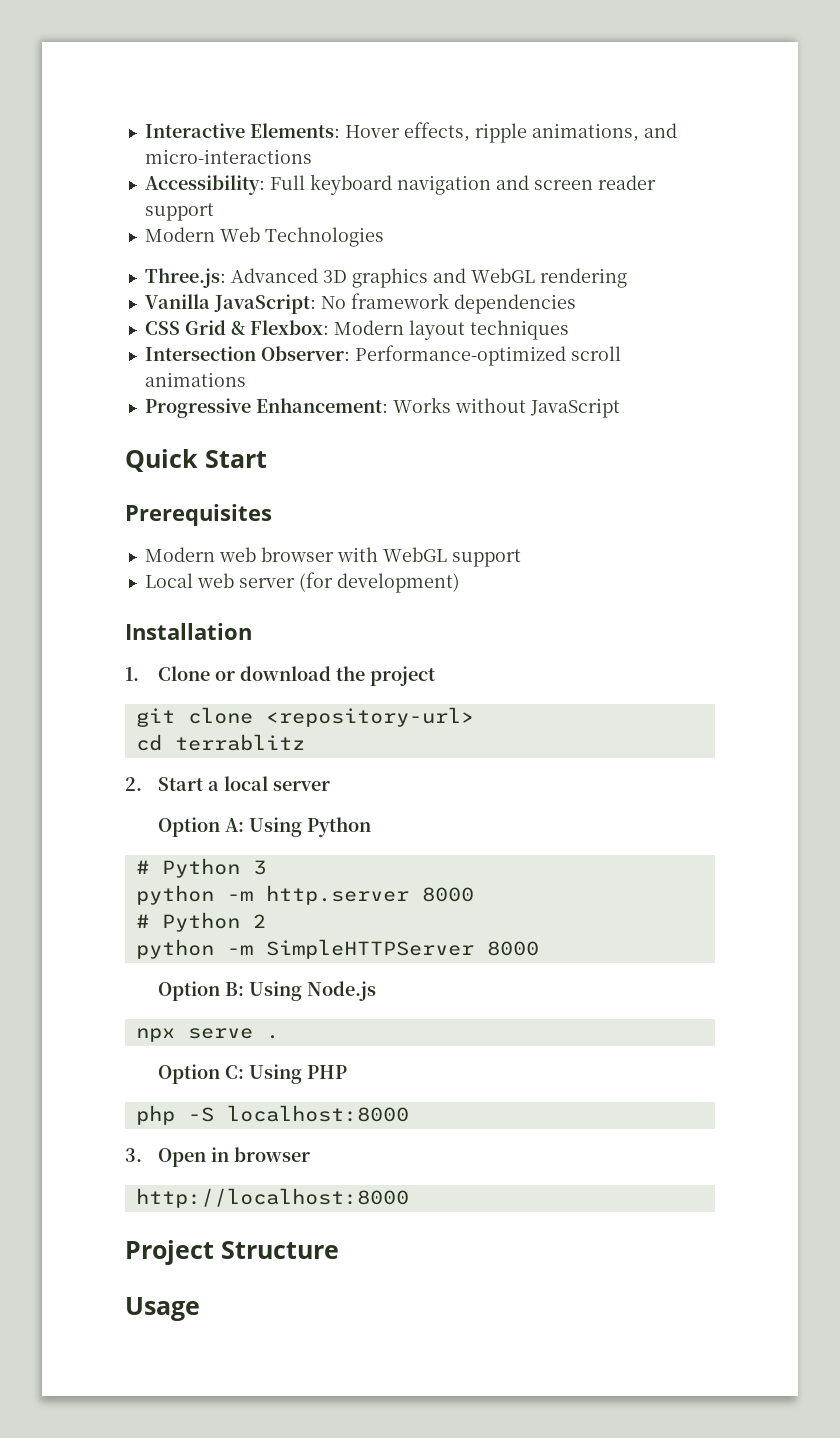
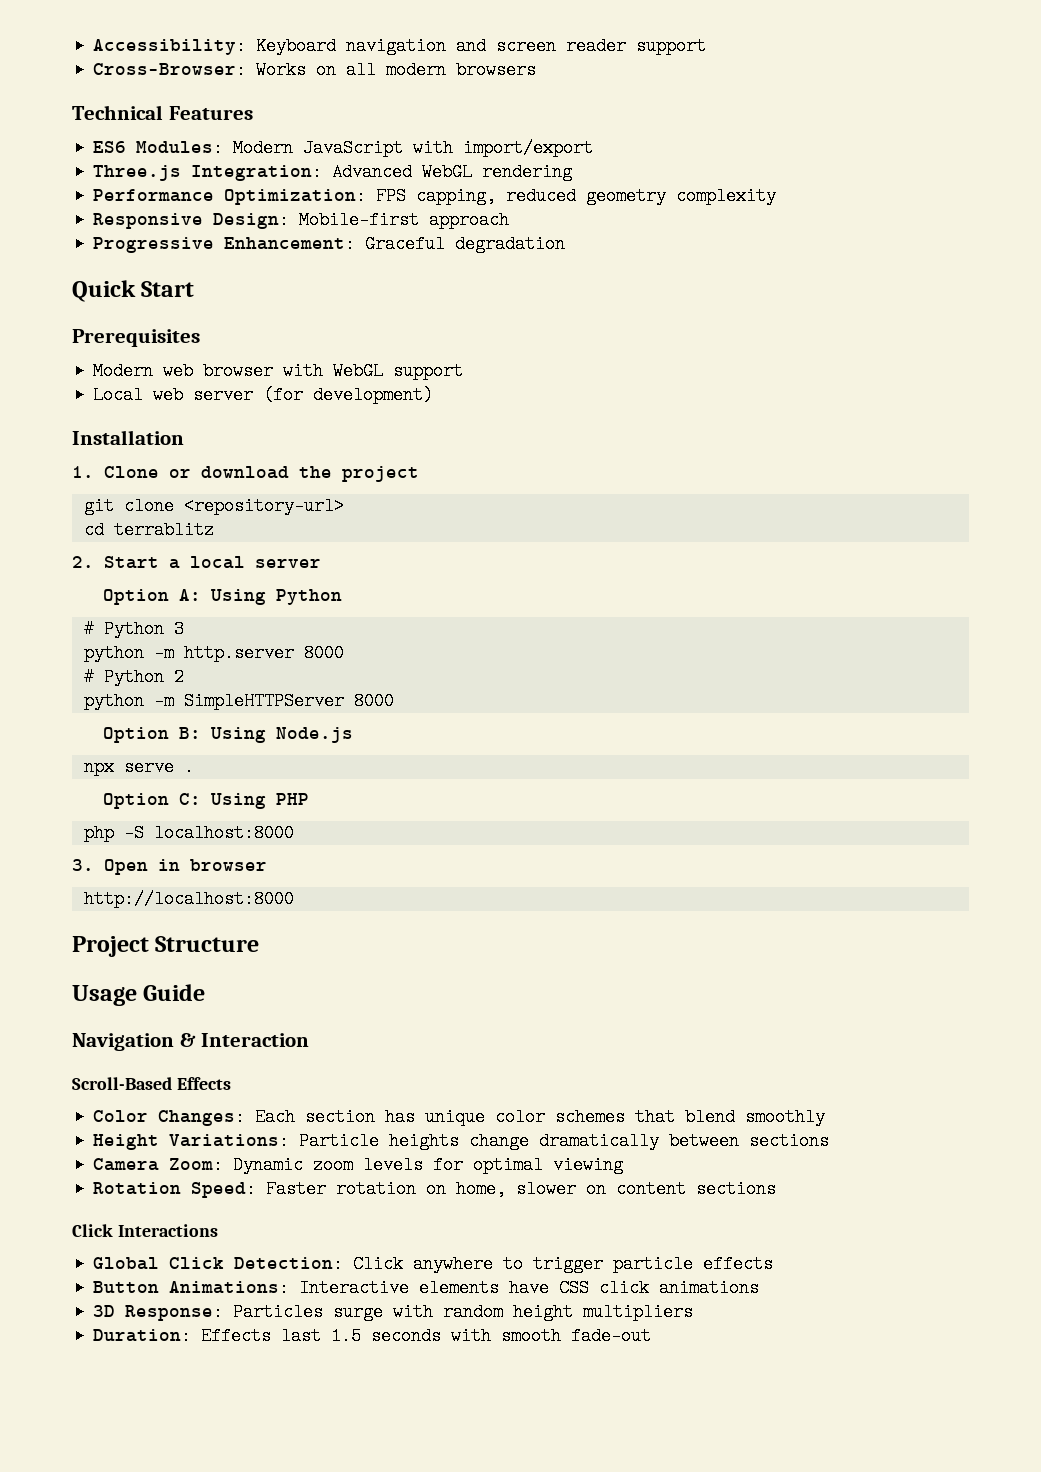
- Interactive Elements: Hover effects, ripple animations, and micro-interactions
- Accessibility: Full keyboard navigation and screen reader support
+ Accessibility: Keyboard navigation and screen reader support
- Modern Web Technologies
- Three.js: Advanced 3D graphics and WebGL rendering
- Vanilla JavaScript: No framework dependencies
- CSS Grid & Flexbox: Modern layout techniques
- Intersection Observer: Performance-optimized scroll animations
+ Cross-Browser: Works on all modern browsers
+ Technical Features
+ ES6 Modules: Modern JavaScript with import/export
+ Three.js Integration: Advanced WebGL rendering
+ Performance Optimization: FPS capping, reduced geometry complexity
+ Responsive Design: Mobile-first approach
- Progressive Enhancement: Works without JavaScript
+ Progressive Enhancement: Graceful degradation
- Usage
+ Usage Guide
+ Navigation & Interaction
+ Scroll-Based Effects
+ Color Changes: Each section has unique color schemes that blend smoothly
+ Height Variations: Particle heights change dramatically between sections
+ Camera Zoom: Dynamic zoom levels for optimal viewing
+ Rotation Speed: Faster rotation on home, slower on content sections
+ Click Interactions
+ Global Click Detection: Click anywhere to trigger particle effects
+ Button Animations: Interactive elements have CSS click animations
+ 3D Response: Particles surge with random height multipliers
+ Duration: Effects last 1.5 seconds with smooth fade-out

